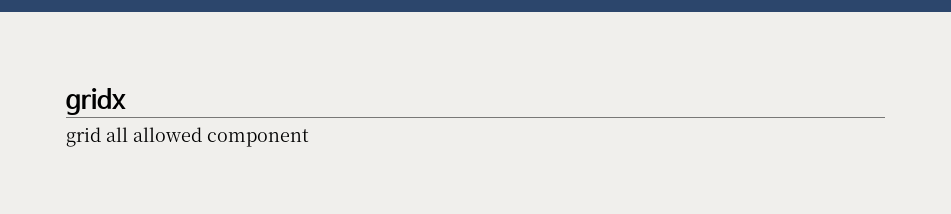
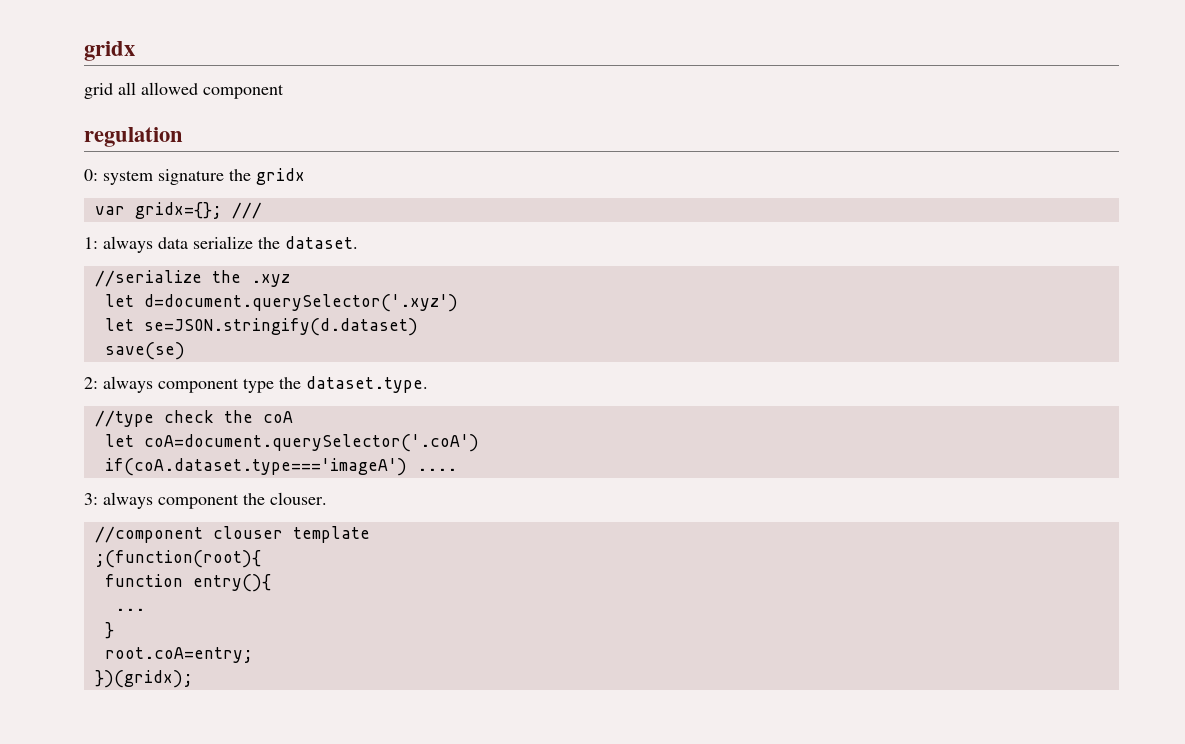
+ regulation
+ 0: system signature the gridx
+ var gridx={}; ///
+ 1: always data serialize the dataset.
+ //serialize the .xyz
+ let d=document.querySelector('.xyz')
+ let se=JSON.stringify(d.dataset)
+ save(se)
+ 2: always component type the dataset.type.
+ //type check the coA
+ let coA=document.querySelector('.coA')
+ if(coA.dataset.type==='imageA') ....
+ 3: always component the clouser.
+ //component clouser template
+ ;(function(root){
+ function entry(){
+ ...
+ }
+ root.coA=entry;
+ })(gridx);

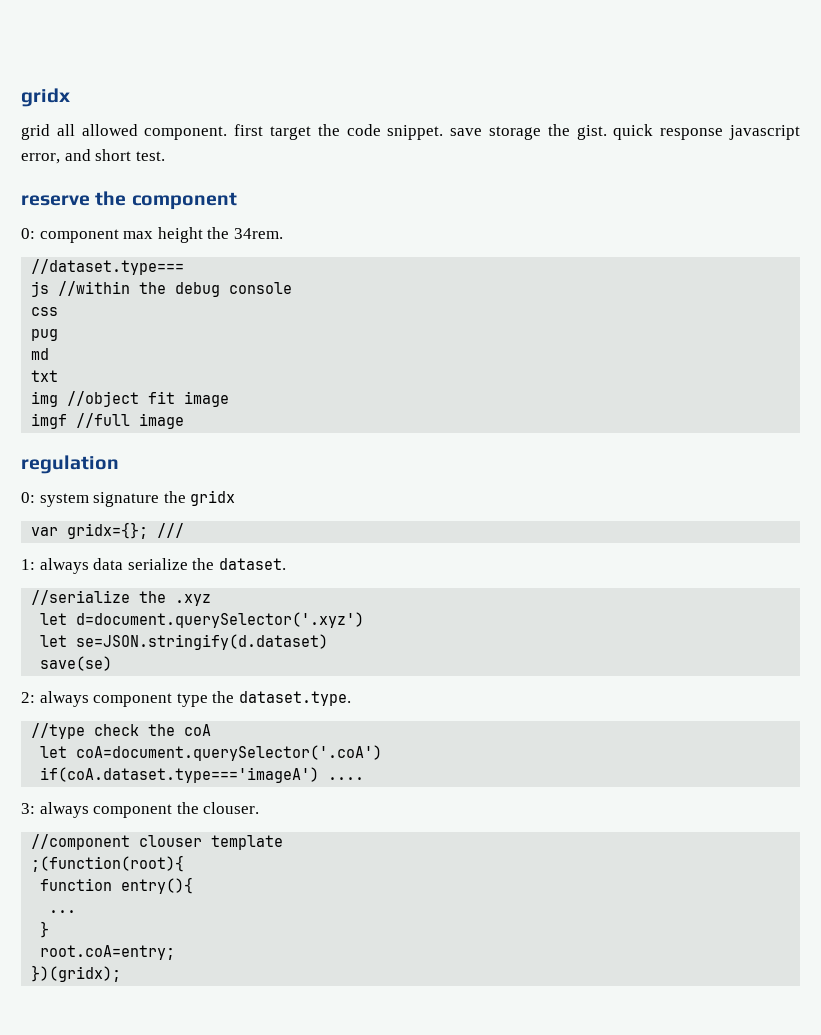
- grid all allowed component
+ grid all allowed component. first target the code snippet. save storage the gist. quick response javascript error, and short test.
+ reserve the component
+ 0: component max height the 34rem.
+ //dataset.type===
+ js //within the debug console
+ css
+ pug
+ md
+ txt
+ img //object fit image
+ imgf //full image

